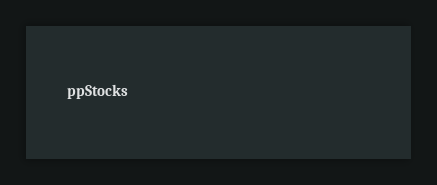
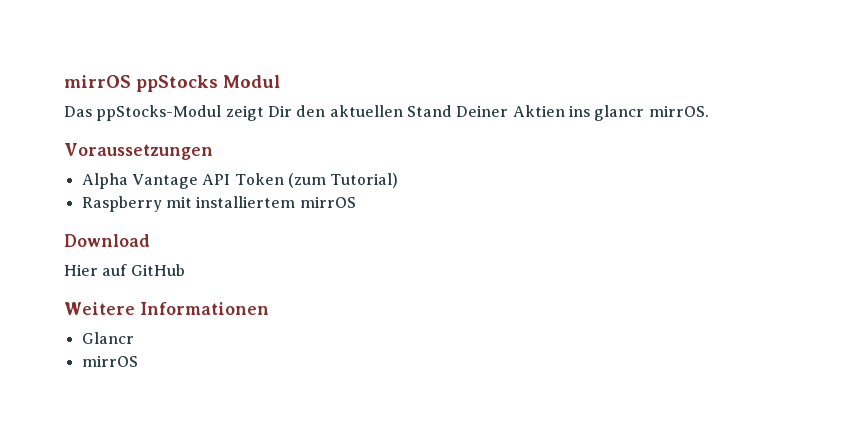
- ppStocks
+ mirrOS ppStocks Modul
+ Das ppStocks-Modul zeigt Dir den aktuellen Stand Deiner Aktien ins glancr mirrOS.
+ Voraussetzungen
+ Alpha Vantage API Token (zum Tutorial)
+ Raspberry mit installiertem mirrOS
+ Download
+ Hier auf GitHub
+ Weitere Informationen
+ Glancr
+ mirrOS

